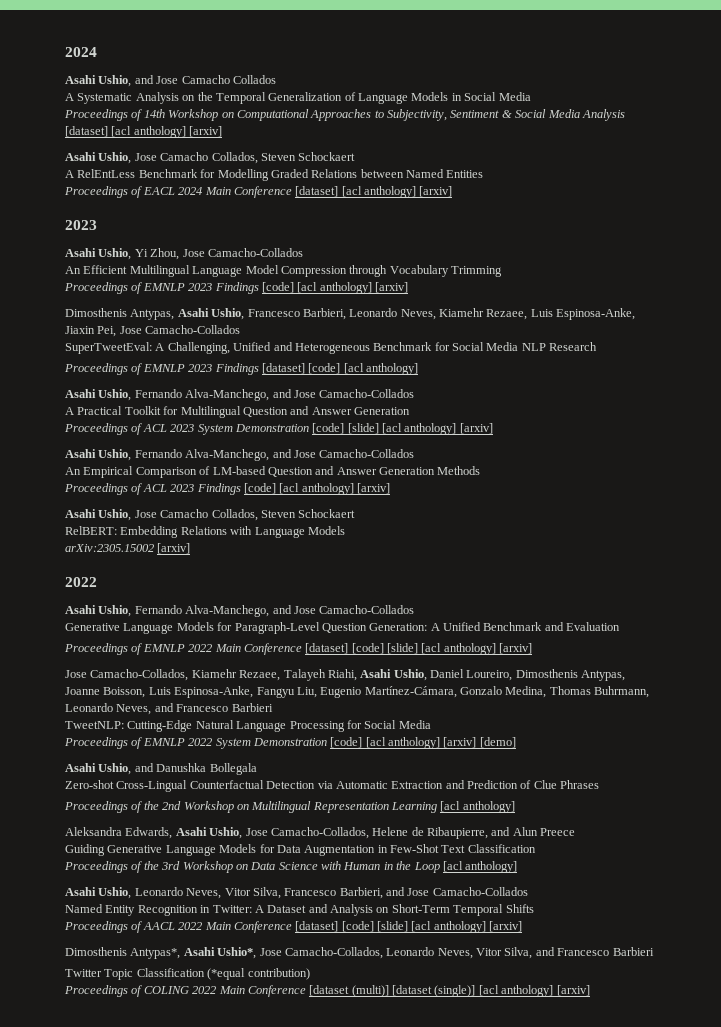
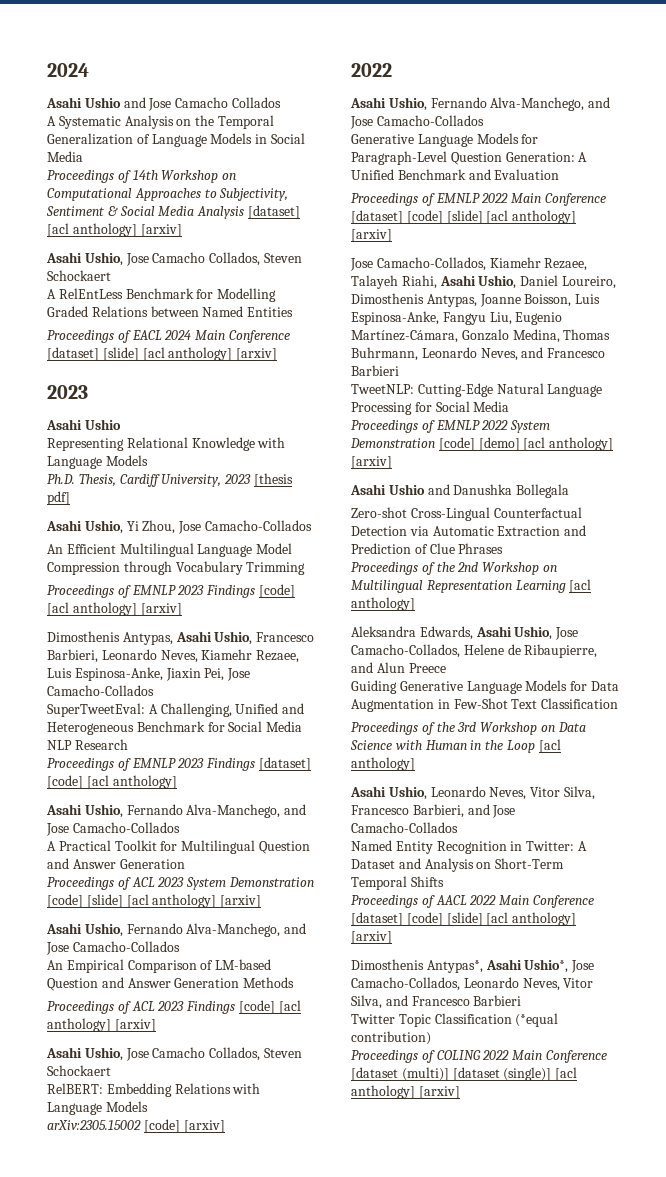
- Asahi Ushio, and Jose Camacho Collados
+ Asahi Ushio and Jose Camacho Collados
- Proceedings of EACL 2024 Main Conference [dataset] [acl anthology] [arxiv]
+ Proceedings of EACL 2024 Main Conference [dataset] [slide] [acl anthology] [arxiv]
  2023
+ Asahi Ushio
+ Representing Relational Knowledge with Language Models
+ Ph.D. Thesis, Cardiff University, 2023 [thesis pdf]
- arXiv:2305.15002 [arxiv]
+ arXiv:2305.15002 [code] [arxiv]
- Proceedings of EMNLP 2022 System Demonstration [code] [acl anthology] [arxiv] [demo]
- Asahi Ushio, and Danushka Bollegala
+ Proceedings of EMNLP 2022 System Demonstration [code] [demo] [acl anthology] [arxiv]
+ Asahi Ushio and Danushka Bollegala

